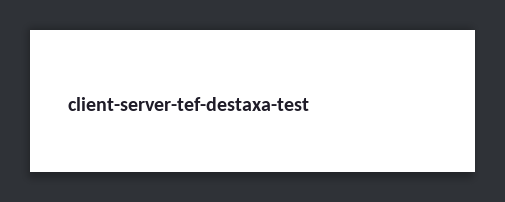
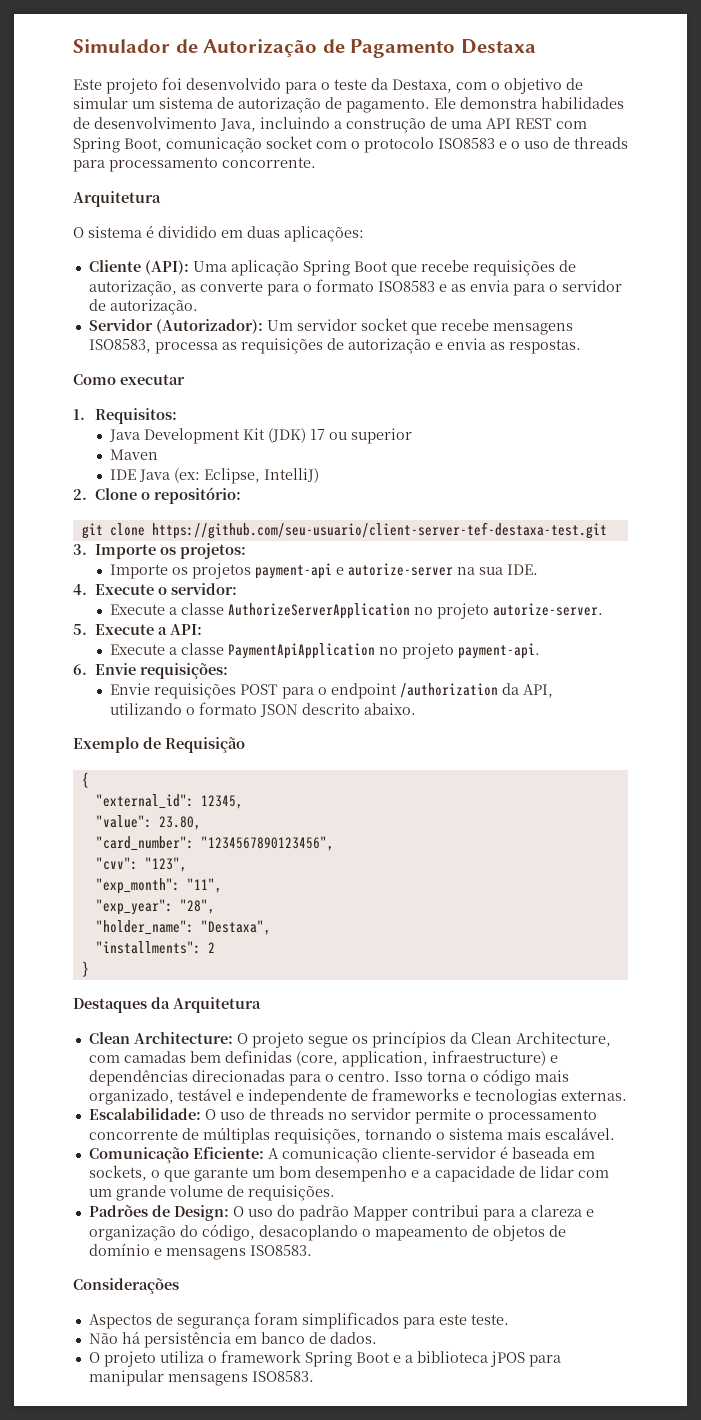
- client-server-tef-destaxa-test
+ Simulador de Autorização de Pagamento Destaxa
+ Este projeto foi desenvolvido para o teste da Destaxa, com o objetivo de simular um sistema de autorização de pagamento. Ele demonstra habilidades de desenvolvimento Java, incluindo a construção de uma API REST com Spring Boot, comunicação socket com o protocolo ISO8583 e o uso de threads para processamento concorrente.
+ Arquitetura
+ O sistema é dividido em duas aplicações:
+ Cliente (API): Uma aplicação Spring Boot que recebe requisições de autorização, as converte para o formato ISO8583 e as envia para o servidor de autorização.
+ Servidor (Autorizador): Um servidor socket que recebe mensagens ISO8583, processa as requisições de autorização e envia as respostas.
+ Como executar
+ 1. Requisitos:
+ Java Development Kit (JDK) 17 ou superior
+ Maven
+ IDE Java (ex: Eclipse, IntelliJ)
+ 2. Clone o repositório:
+ git clone https://github.com/seu-usuario/client-server-tef-destaxa-test.git
+ 3. Importe os projetos:
+ Importe os projetos payment-api e autorize-server na sua IDE.
+ 4. Execute o servidor:
+ Execute a classe AuthorizeServerApplication no projeto autorize-server.
+ 5. Execute a API:
+ Execute a classe PaymentApiApplication no projeto payment-api.
+ 6. Envie requisições:
+ Envie requisições POST para o endpoint /authorization da API, utilizando o formato JSON descrito abaixo.
+ Exemplo de Requisição
+ {
+ "external_id": 12345,
+ "value": 23.80,
+ "card_number": "1234567890123456",
+ "cvv": "123",
+ "exp_month": "11",
+ "exp_year": "28",
+ "holder_name": "Destaxa",
+ "installments": 2
+ }
+ Destaques da Arquitetura
+ Clean Architecture: O projeto segue os princípios da Clean Architecture, com camadas bem definidas (core, application, infraestructure) e dependências direcionadas para o centro. Isso torna o código mais organizado, testável e independente de frameworks e tecnologias externas.
+ Escalabilidade: O uso de threads no servidor permite o processamento concorrente de múltiplas requisições, tornando o sistema mais escalável.
+ Comunicação Eficiente: A comunicação cliente-servidor é baseada em sockets, o que garante um bom desempenho e a capacidade de lidar com um grande volume de requisições.
+ Padrões de Design: O uso do padrão Mapper contribui para a clareza e organização do código, desacoplando o mapeamento de objetos de domínio e mensagens ISO8583.
+ Considerações
+ Aspectos de segurança foram simplificados para este teste.
+ Não há persistência em banco de dados.
+ O projeto utiliza o framework Spring Boot e a biblioteca jPOS para manipular mensagens ISO8583.

